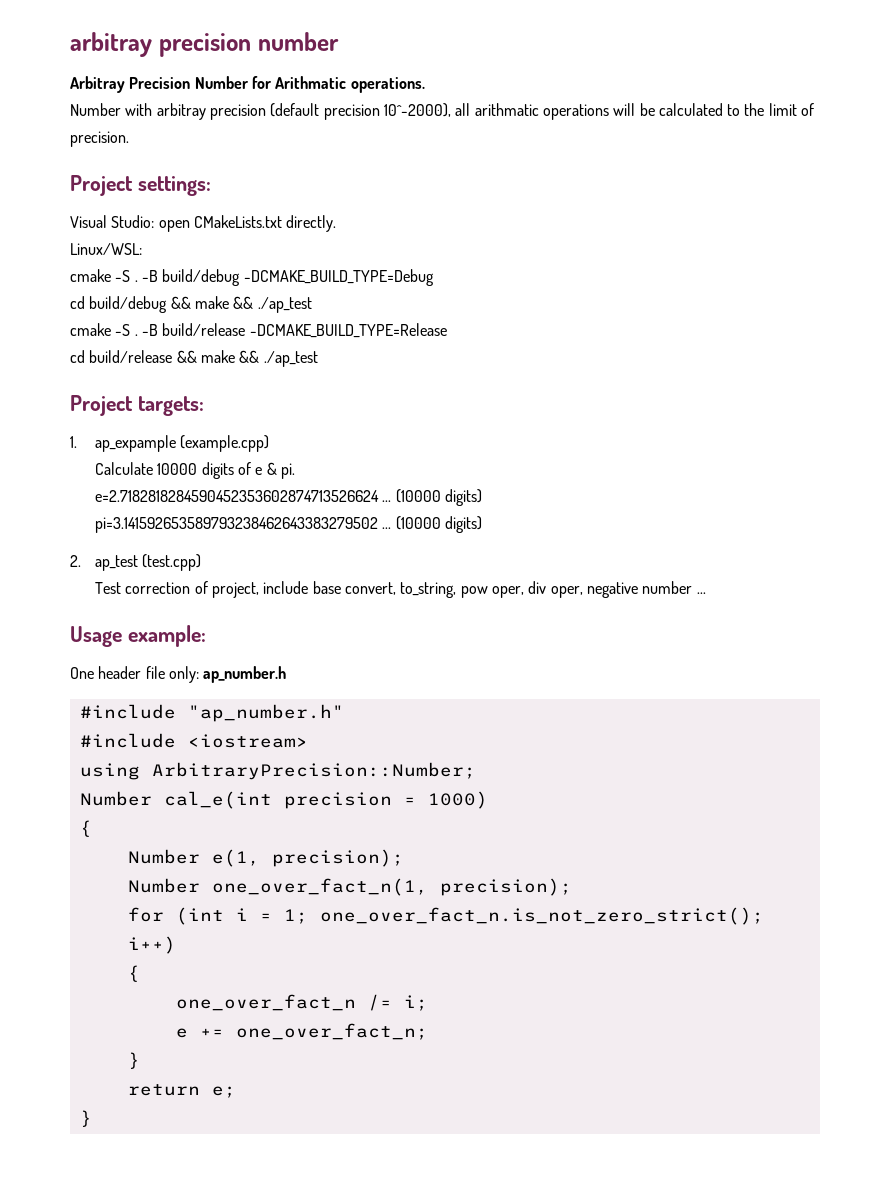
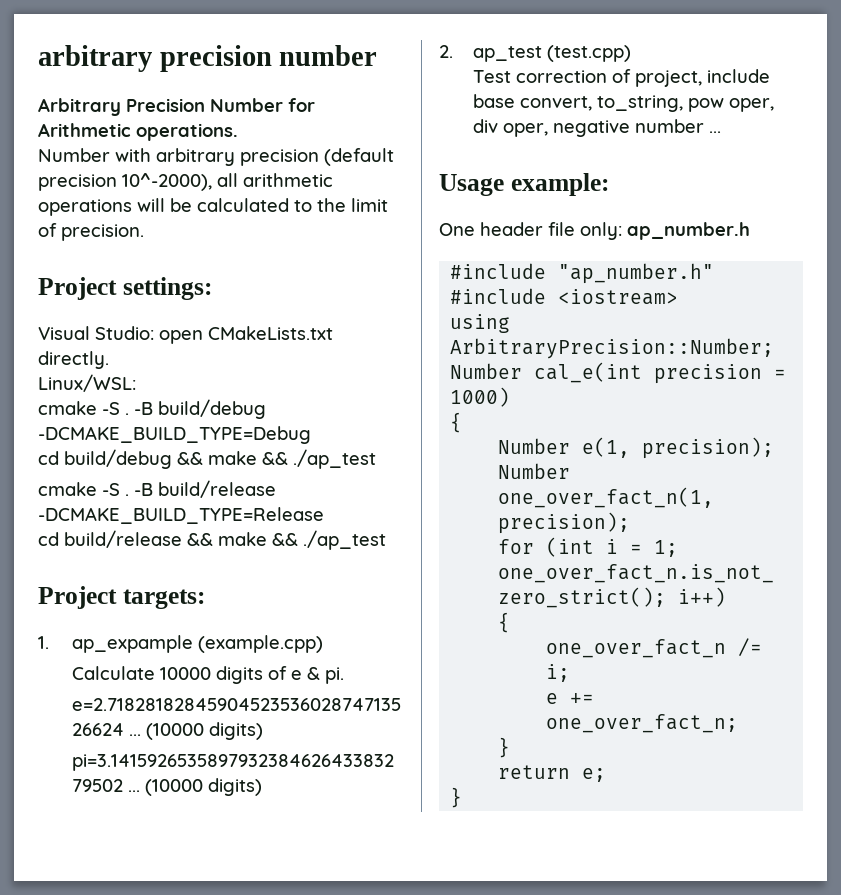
- arbitray precision number
+ arbitrary precision number
- Arbitray Precision Number for Arithmatic operations.
+ Arbitrary Precision Number for Arithmetic operations.
- Number with arbitray precision (default precision 10^-2000), all arithmatic operations will be calculated to the limit of precision.
+ Number with arbitrary precision (default precision 10^-2000), all arithmetic operations will be calculated to the limit of precision.

